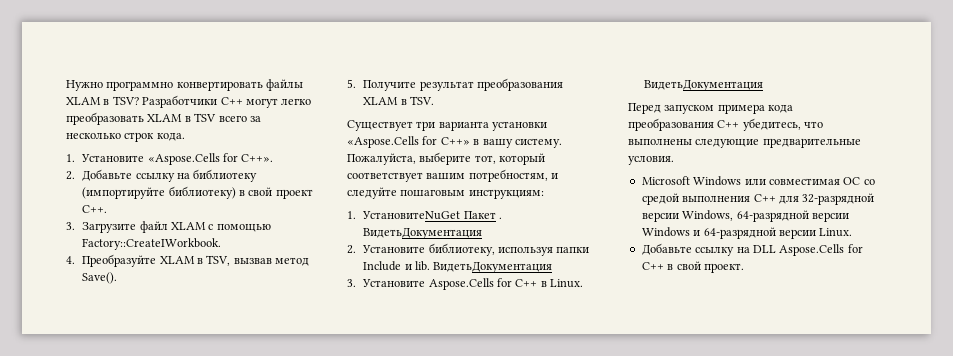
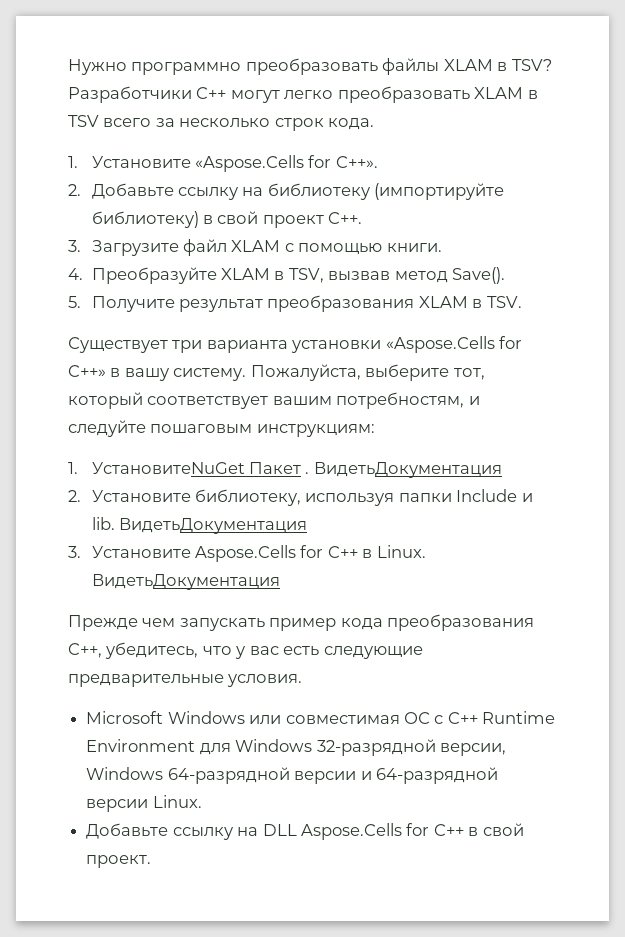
- Нужно программно конвертировать файлы XLAM в TSV?
+ Нужно программно преобразовать файлы XLAM в TSV?
- 3. Загрузите файл XLAM с помощью Factory::CreateIWorkbook.
+ 3. Загрузите файл XLAM с помощью книги.
- Перед запуском примера кода преобразования C++ убедитесь, что выполнены следующие предварительные условия.
+ Прежде чем запускать пример кода преобразования C++, убедитесь, что у вас есть следующие предварительные условия.
- Microsoft Windows или совместимая ОС со средой выполнения C++ для 32-разрядной версии Windows, 64-разрядной версии Windows и 64-разрядной версии Linux.
+ Microsoft Windows или совместимая ОС с C++ Runtime Environment для Windows 32-разрядной версии, Windows 64-разрядной версии и 64-разрядной версии Linux.

